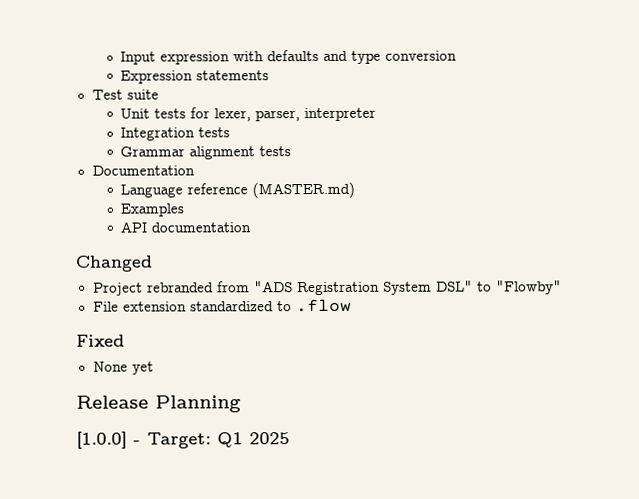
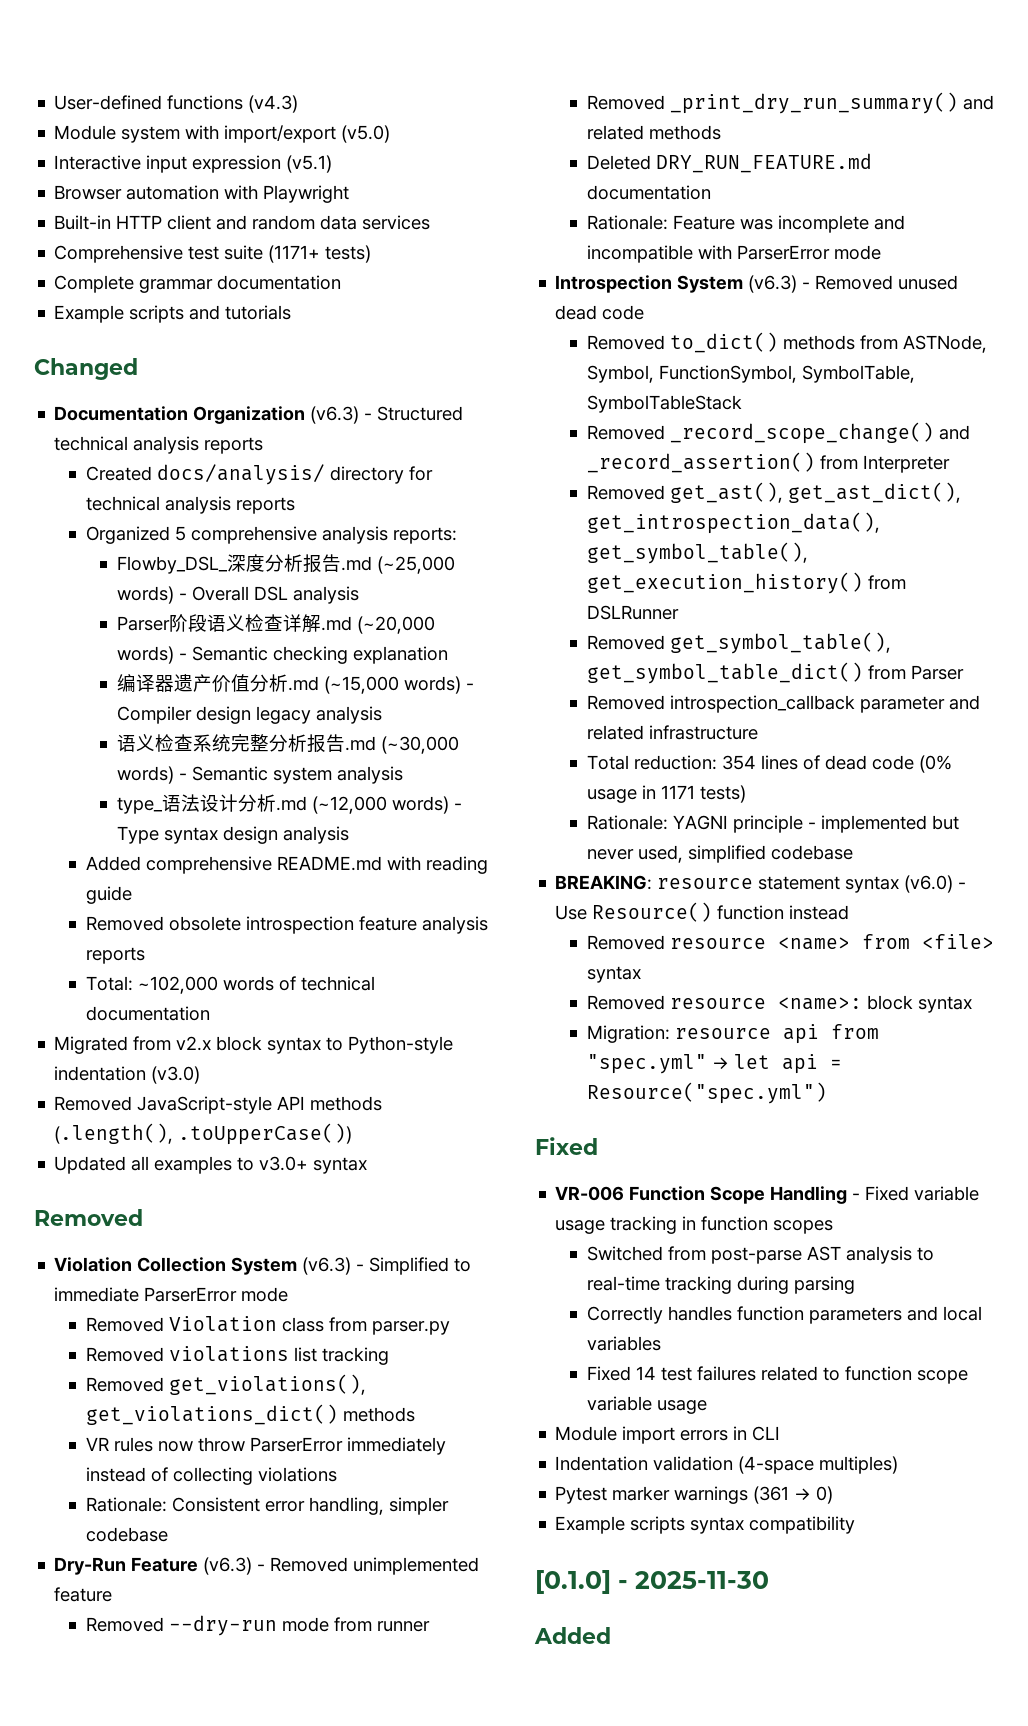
- Input expression with defaults and type conversion
- Expression statements
- Test suite
- Unit tests for lexer, parser, interpreter
- Integration tests
- Grammar alignment tests
- Documentation
- Language reference (MASTER.md)
- Examples
- API documentation
+ User-defined functions (v4.3)
+ Module system with import/export (v5.0)
+ Interactive input expression (v5.1)
+ Browser automation with Playwright
+ Built-in HTTP client and random data services
+ Comprehensive test suite (1171+ tests)
+ Complete grammar documentation
+ Example scripts and tutorials
  Changed
- Project rebranded from "ADS Registration System DSL" to "Flowby"
- File extension standardized to .flow
+ Documentation Organization (v6.3) - Structured technical analysis reports
+ Created docs/analysis/ directory for technical analysis reports
+ Organized 5 comprehensive analysis reports:
+ Flowby_DSL_深度分析报告.md (~25,000 words) - Overall DSL analysis
+ Parser阶段语义检查详解.md (~20,000 words) - Semantic checking explanation
+ 编译器遗产价值分析.md (~15,000 words) - Compiler design legacy analysis
+ 语义检查系统完整分析报告.md (~30,000 words) - Semantic system analysis
+ type_语法设计分析.md (~12,000 words) - Type syntax design analysis
+ Added comprehensive README.md with reading guide
+ Removed obsolete introspection feature analysis reports
+ Total: ~102,000 words of technical documentation
+ Migrated from v2.x block syntax to Python-style indentation (v3.0)
+ Removed JavaScript-style API methods (.length(), .toUpperCase())
+ Updated all examples to v3.0+ syntax
+ Removed
+ Violation Collection System (v6.3) - Simplified to immediate ParserError mode
+ Removed Violation class from parser.py
+ Removed violations list tracking
+ Removed get_violations(), get_violations_dict() methods
+ VR rules now throw ParserError immediately instead of collecting violations
+ Rationale: Consistent error handling, simpler codebase
+ Dry-Run Feature (v6.3) - Removed unimplemented feature
+ Removed --dry-run mode from runner
+ Removed _print_dry_run_summary() and related methods
+ Deleted DRY_RUN_FEATURE.md documentation
+ Rationale: Feature was incomplete and incompatible with ParserError mode
+ Introspection System (v6.3) - Removed unused dead code
+ Removed to_dict() methods from ASTNode, Symbol, FunctionSymbol, SymbolTable, SymbolTableStack
+ Removed _record_scope_change() and _record_assertion() from Interpreter
+ Removed get_ast(), get_ast_dict(), get_introspection_data(), get_symbol_table(), get_execution_history() from DSLRunner
+ Removed get_symbol_table(), get_symbol_table_dict() from Parser
+ Removed introspection_callback parameter and related infrastructure
+ Total reduction: 354 lines of dead code (0% usage in 1171 tests)
+ Rationale: YAGNI principle - implemented but never used, simplified codebase
+ BREAKING: resource statement syntax (v6.0) - Use Resource() function instead
+ Removed resource <name> from <file> syntax
+ Removed resource <name>: block syntax
+ Migration: resource api from "spec.yml" → let api = Resource("spec.yml")
  Fixed
- None yet
- Release Planning
- [1.0.0] - Target: Q1 2025
+ VR-006 Function Scope Handling - Fixed variable usage tracking in function scopes
+ Switched from post-parse AST analysis to real-time tracking during parsing
+ Correctly handles function parameters and local variables
+ Fixed 14 test failures related to function scope variable usage
+ Module import errors in CLI
+ Indentation validation (4-space multiples)
+ Pytest marker warnings (361 → 0)
+ Example scripts syntax compatibility
+ [0.1.0] - 2025-11-30
+ Added

